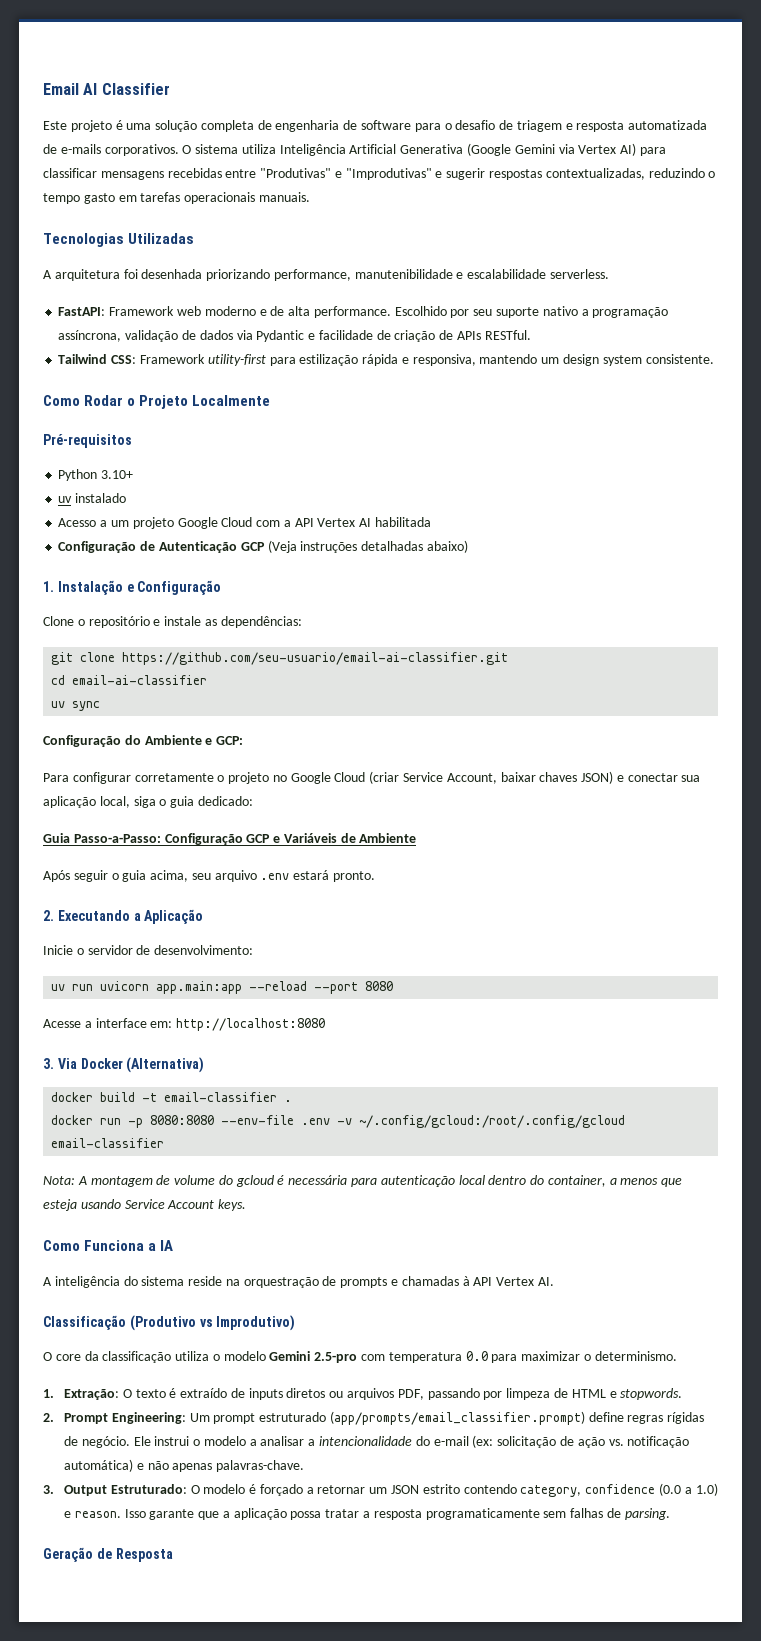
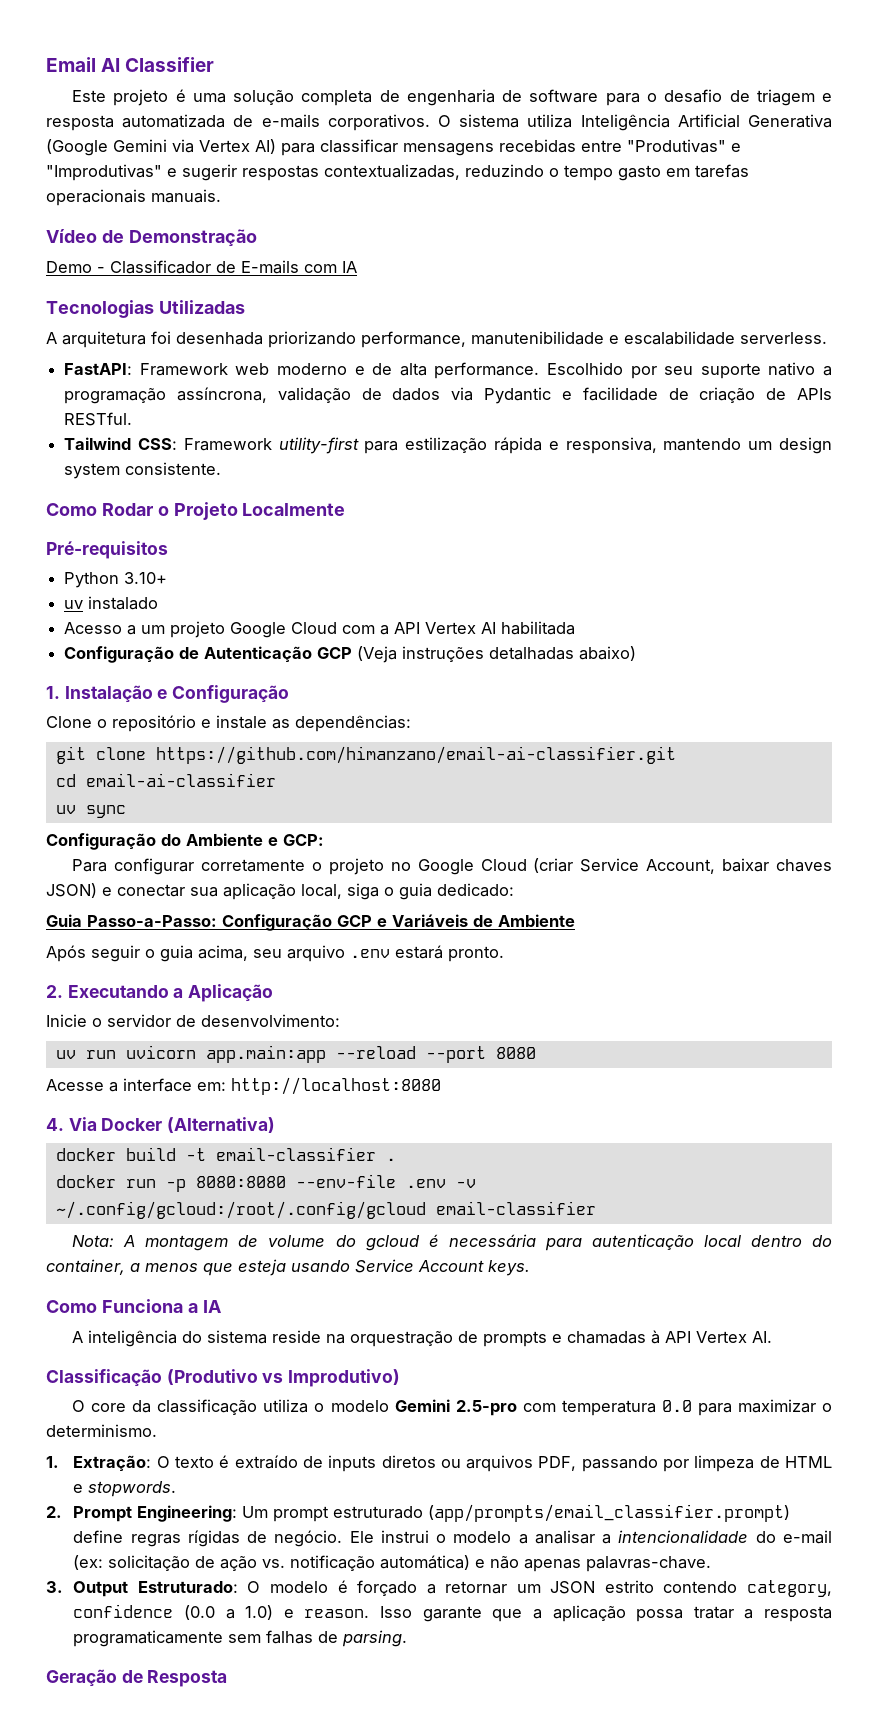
+ Vídeo de Demonstração
+ Demo - Classificador de E-mails com IA
- git clone https://github.com/seu-usuario/email-ai-classifier.git
+ git clone https://github.com/himanzano/email-ai-classifier.git
- 3. Via Docker (Alternativa)
+ 4. Via Docker (Alternativa)

